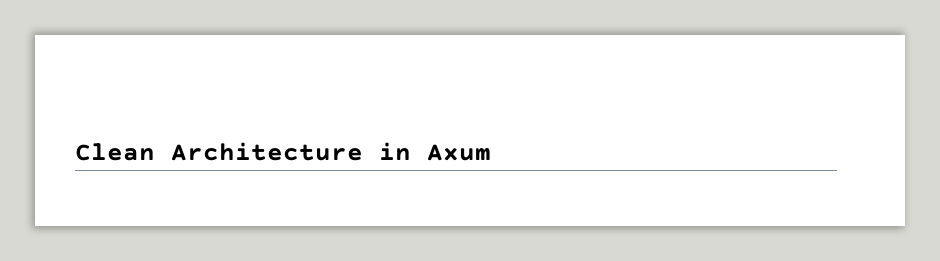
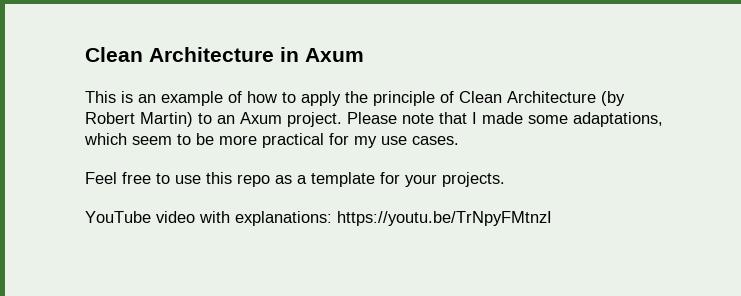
+ This is an example of how to apply the principle of Clean Architecture (by Robert Martin) to an Axum project. Please note that I made some adaptations, which seem to be more practical for my use cases.
+ Feel free to use this repo as a template for your projects.
+ YouTube video with explanations: https://youtu.be/TrNpyFMtnzI

